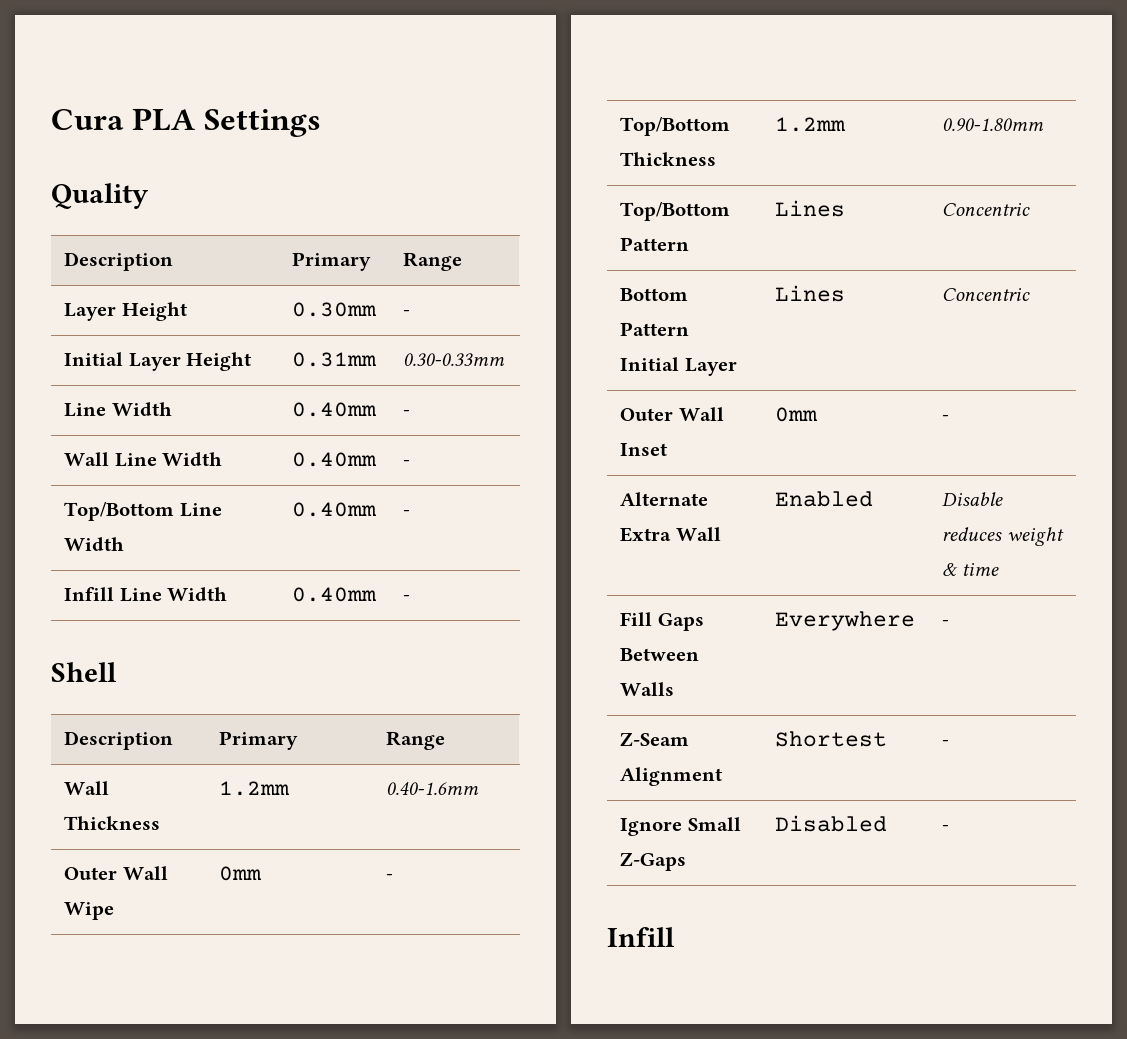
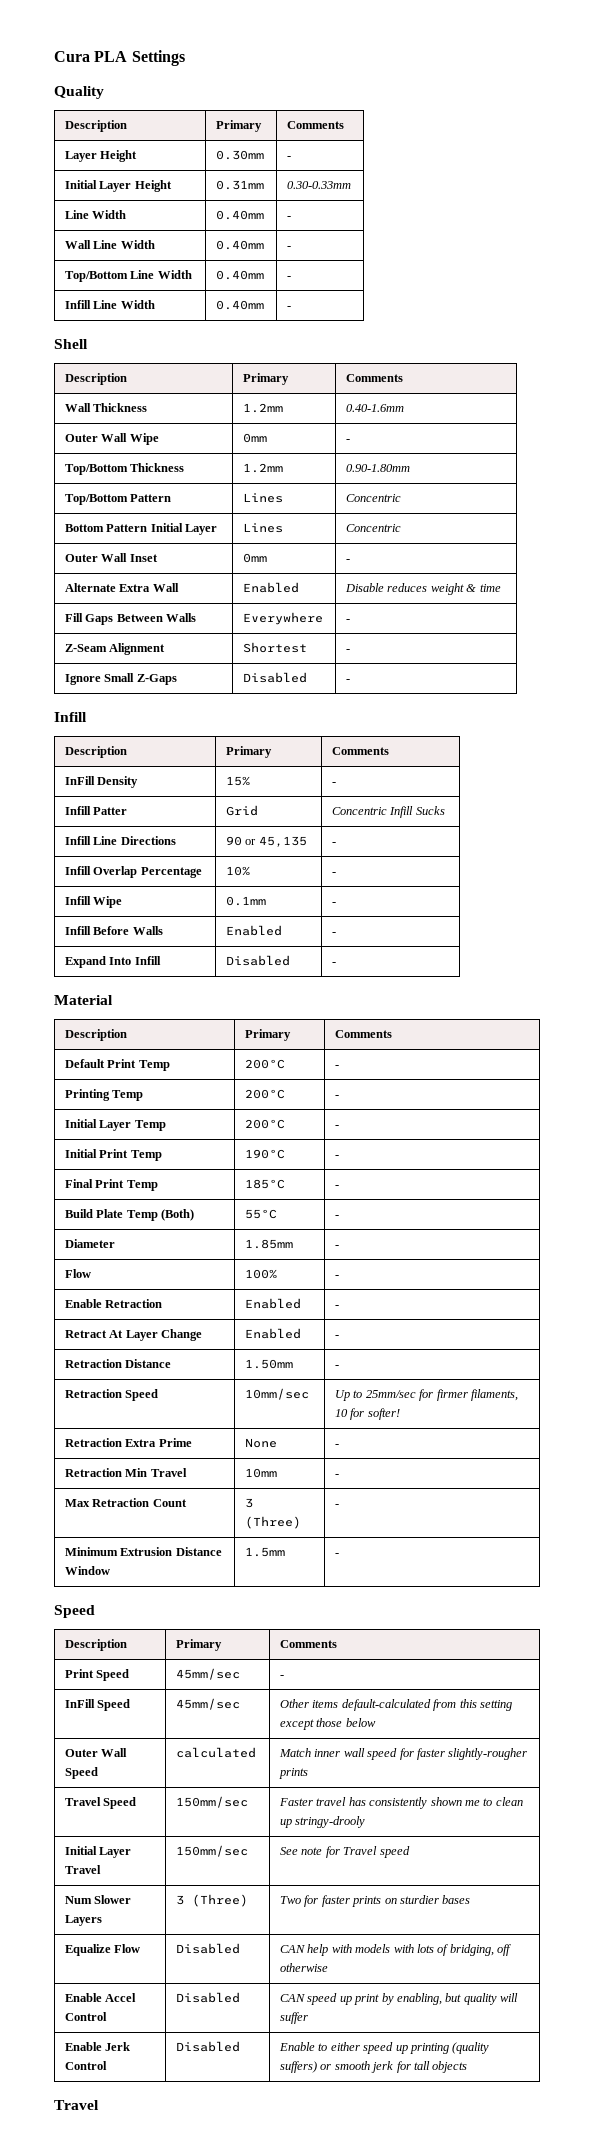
  Quality
- Description | Primary | Range
+ Description | Primary | Comments
  Shell
- Description | Primary | Range
+ Description | Primary | Comments
  Ignore Small Z-Gaps | Disabled | -
  Infill
+ Description | Primary | Comments
+ InFill Density | 15% | -
+ Infill Patter | Grid | Concentric Infill Sucks
+ Infill Line Directions | 90 or 45,135 | -
+ Infill Overlap Percentage | 10% | -
+ Infill Wipe | 0.1mm | -
+ Infill Before Walls | Enabled | -
+ Expand Into Infill | Disabled | -
+ Material
+ Description | Primary | Comments
+ Default Print Temp | 200ºC | -
+ Printing Temp | 200ºC | -
+ Initial Layer Temp | 200ºC | -
+ Initial Print Temp | 190ºC | -
+ Final Print Temp | 185ºC | -
+ Build Plate Temp (Both) | 55ºC | -
+ Diameter | 1.85mm | -
+ Flow | 100% | -
+ Enable Retraction | Enabled | -
+ Retract At Layer Change | Enabled | -
+ Retraction Distance | 1.50mm | -
+ Retraction Speed | 10mm/sec | Up to 25mm/sec for firmer filaments, 10 for softer!
+ Retraction Extra Prime | None | -
+ Retraction Min Travel | 10mm | -
+ Max Retraction Count | 3 (Three) | -
+ Minimum Extrusion Distance Window | 1.5mm | -
+ Speed
+ Description | Primary | Comments
+ Print Speed | 45mm/sec | -
+ InFill Speed | 45mm/sec | Other items default-calculated from this setting except those below
+ Outer Wall Speed | calculated | Match inner wall speed for faster slightly-rougher prints
+ Travel Speed | 150mm/sec | Faster travel has consistently shown me to clean up stringy-drooly
+ Initial Layer Travel | 150mm/sec | See note for Travel speed
+ Num Slower Layers | 3 (Three) | Two for faster prints on sturdier bases
+ Equalize Flow | Disabled | CAN help with models with lots of bridging, off otherwise
+ Enable Accel Control | Disabled | CAN speed up print by enabling, but quality will suffer
+ Enable Jerk Control | Disabled | Enable to either speed up printing (quality suffers) or smooth jerk for tall objects
+ Travel

